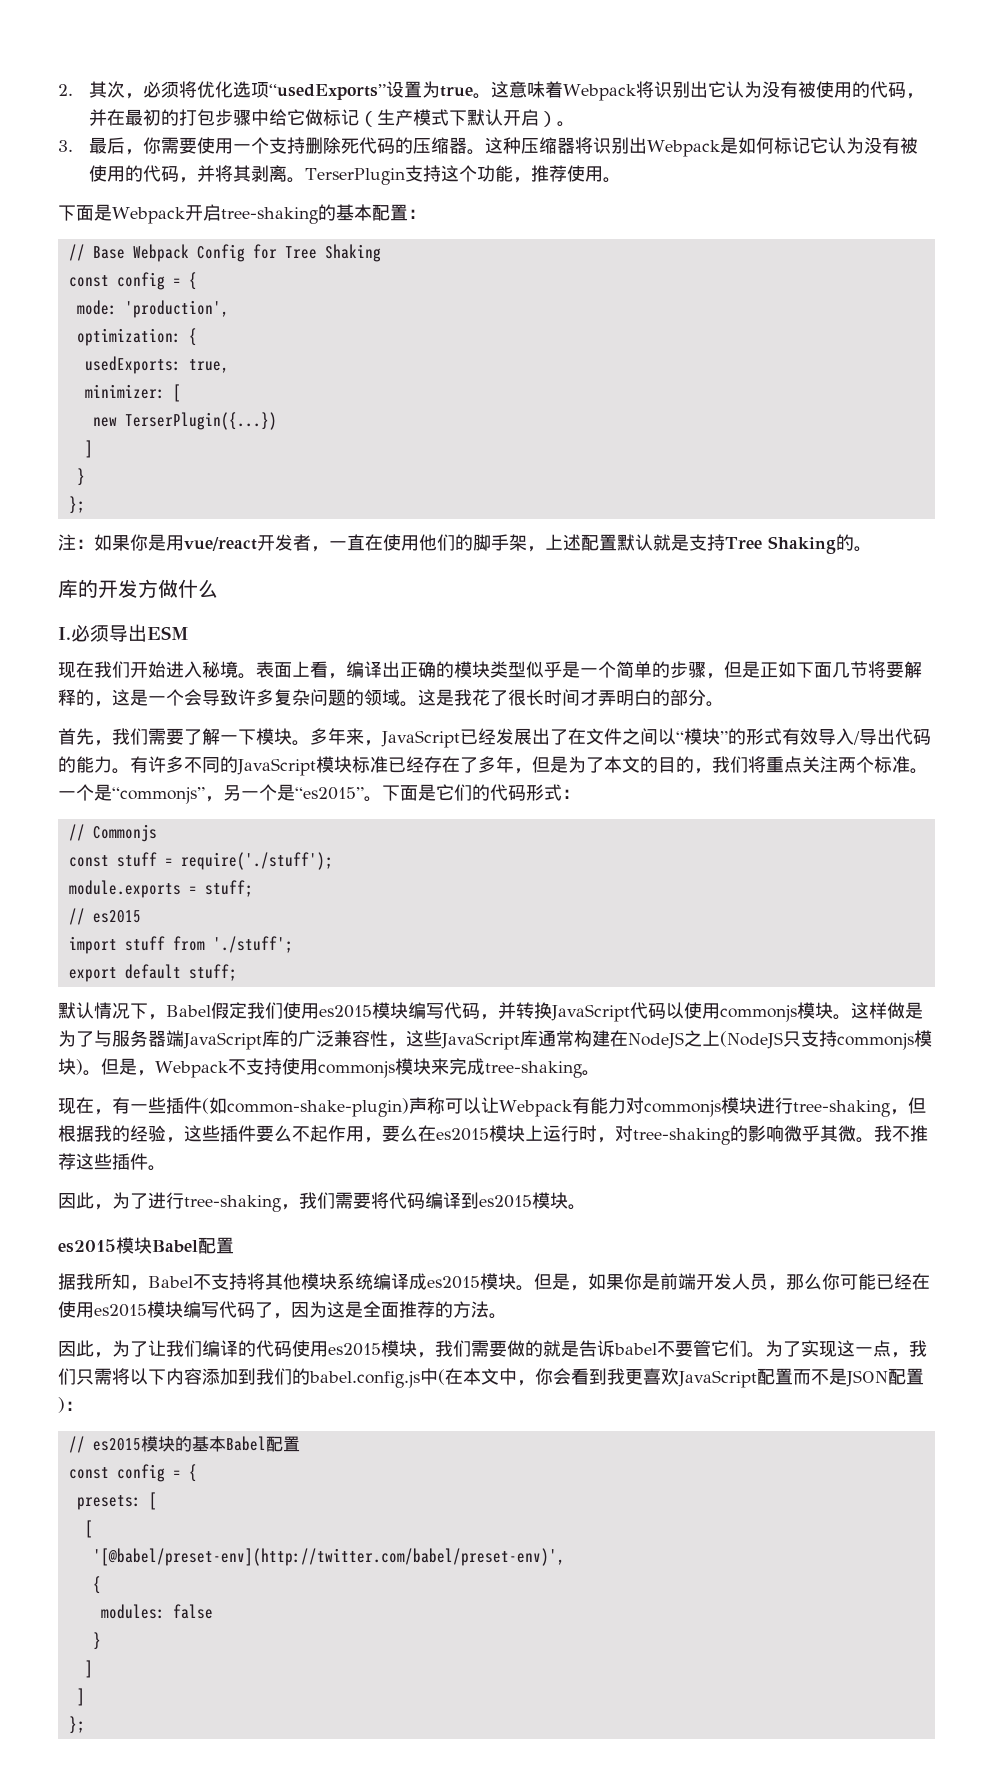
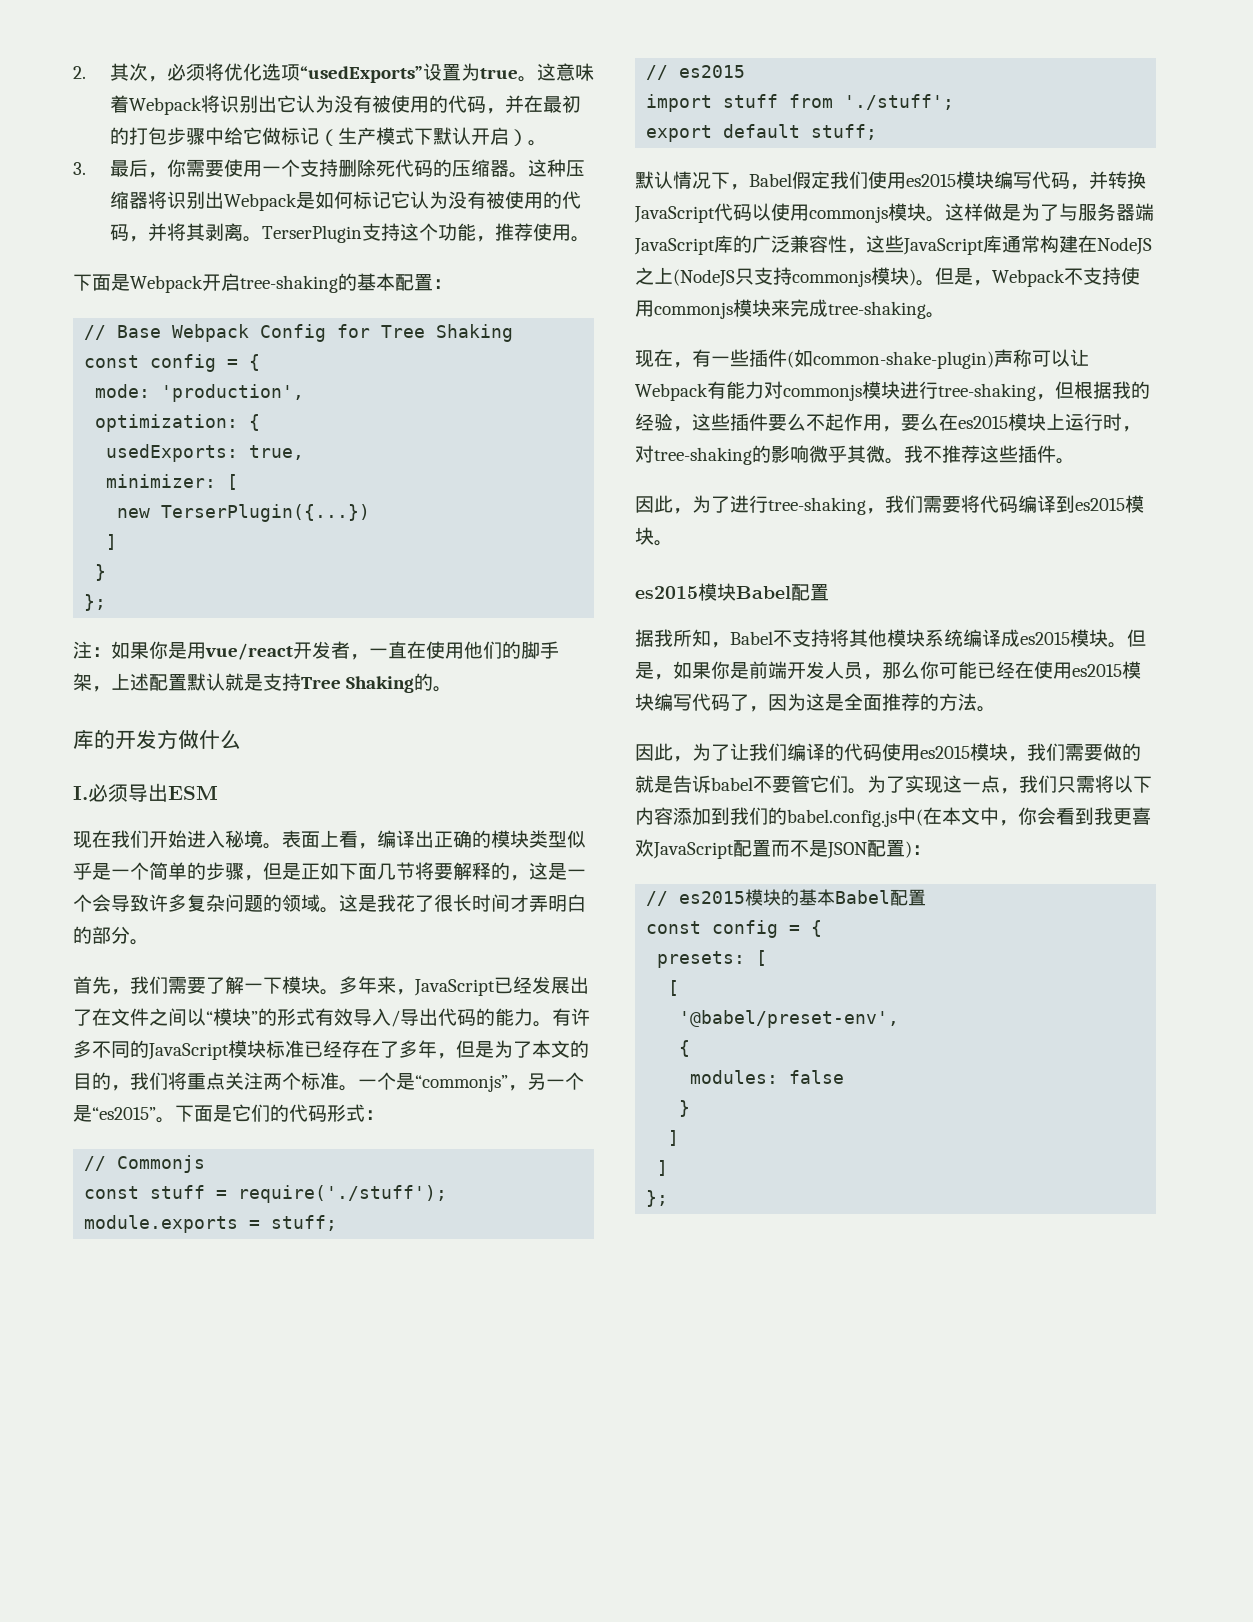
- '[@babel/preset-env](http://twitter.com/babel/preset-env)',
+ '@babel/preset-env',

